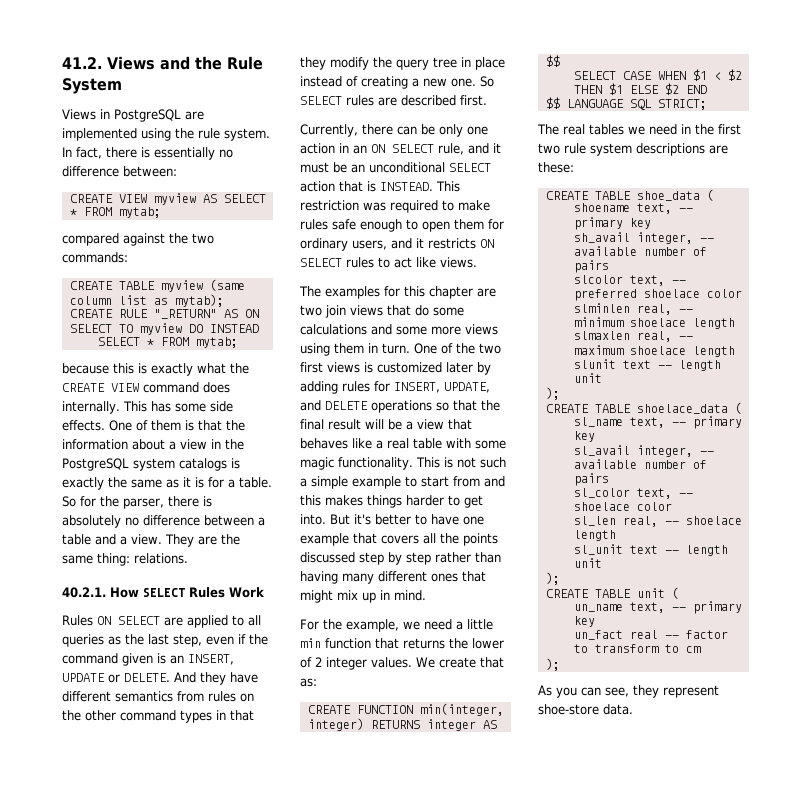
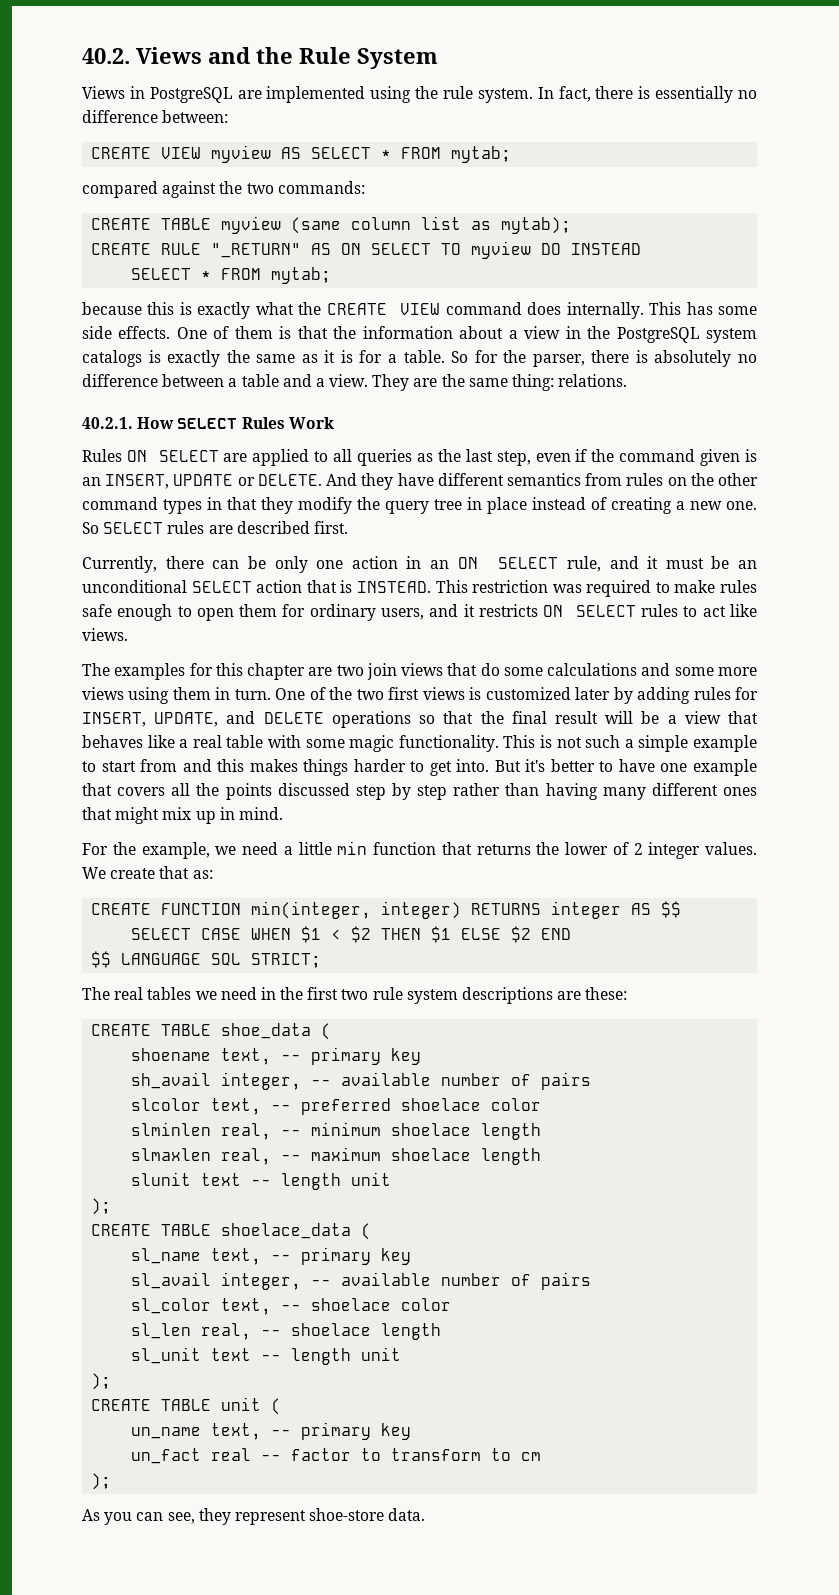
- 41.2. Views and the Rule System
+ 40.2. Views and the Rule System

